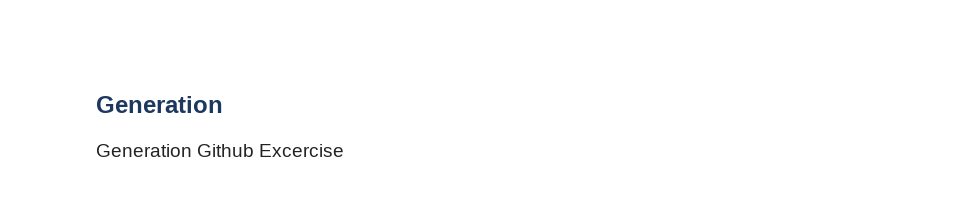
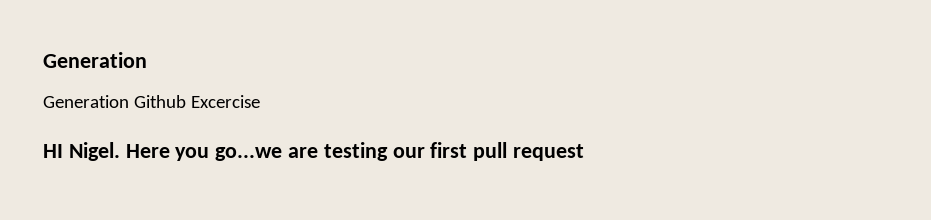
+ HI Nigel. Here you go...we are testing our first pull request

